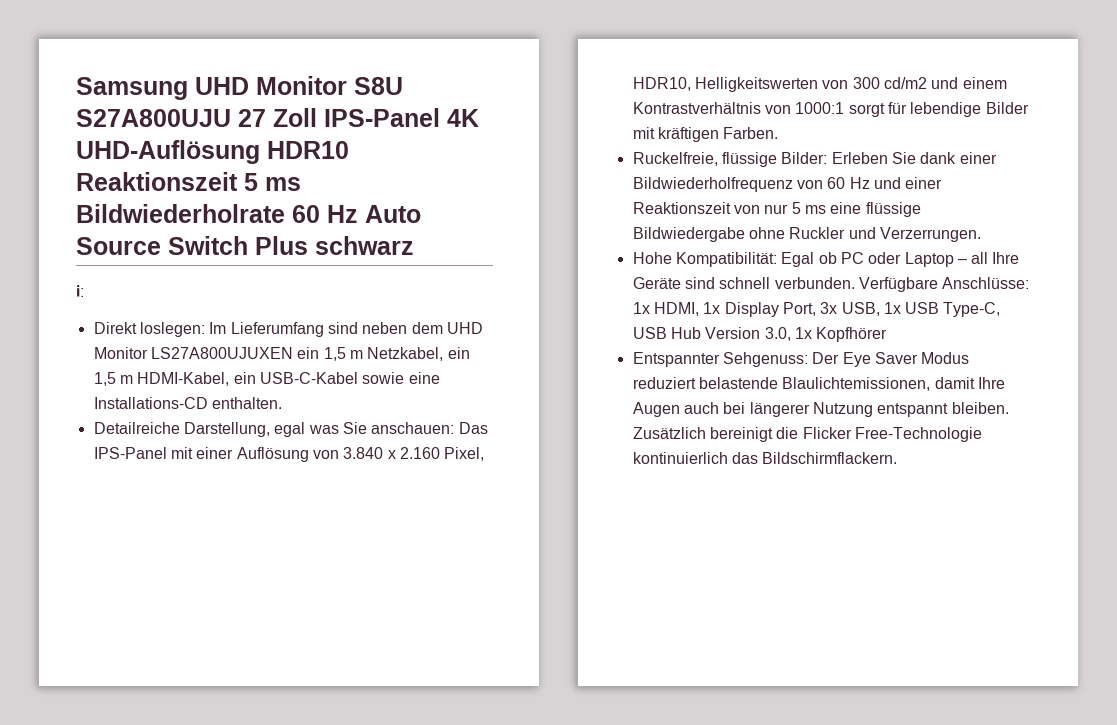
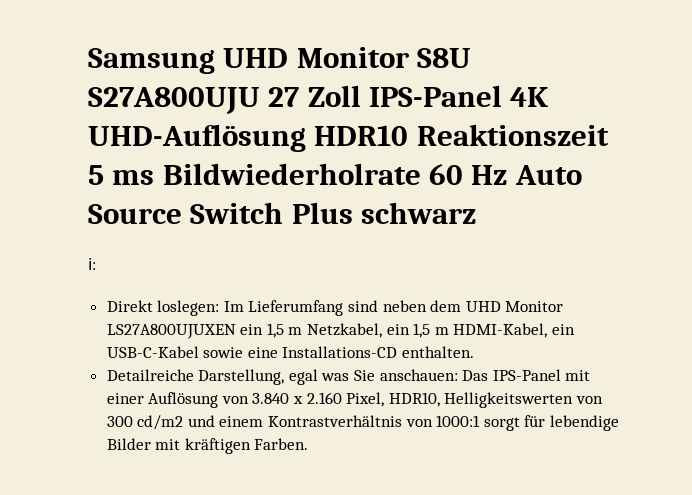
- Ruckelfreie, flüssige Bilder: Erleben Sie dank einer Bildwiederholfrequenz von 60 Hz und einer Reaktionszeit von nur 5 ms eine flüssige Bildwiedergabe ohne Ruckler und Verzerrungen.
- Hohe Kompatibilität: Egal ob PC oder Laptop – all Ihre Geräte sind schnell verbunden. Verfügbare Anschlüsse: 1x HDMI, 1x Display Port, 3x USB, 1x USB Type-C, USB Hub Version 3.0, 1x Kopfhörer
- Entspannter Sehgenuss: Der Eye Saver Modus reduziert belastende Blaulichtemissionen, damit Ihre Augen auch bei längerer Nutzung entspannt bleiben. Zusätzlich bereinigt die Flicker Free-Technologie kontinuierlich das Bildschirmflackern.

